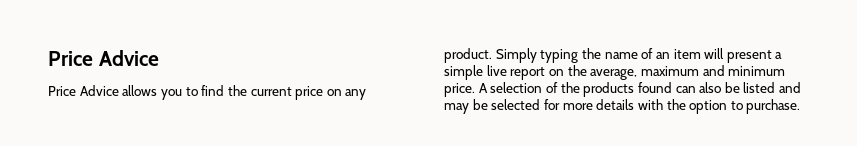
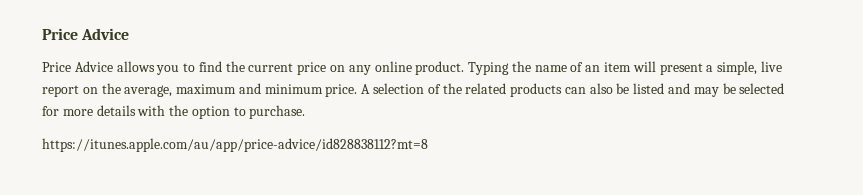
- Price Advice allows you to find the current price on any product. Simply typing the name of an item will present a simple live report on the average, maximum and minimum price.
+ Price Advice allows you to find the current price on any online product. Typing the name of an item will present a simple, live report on the average, maximum and minimum price.
- A selection of the products found can also be listed and may be selected for more details with the option to purchase.
+ A selection of the related products can also be listed and may be selected for more details with the option to purchase.
+ https://itunes.apple.com/au/app/price-advice/id828838112?mt=8

